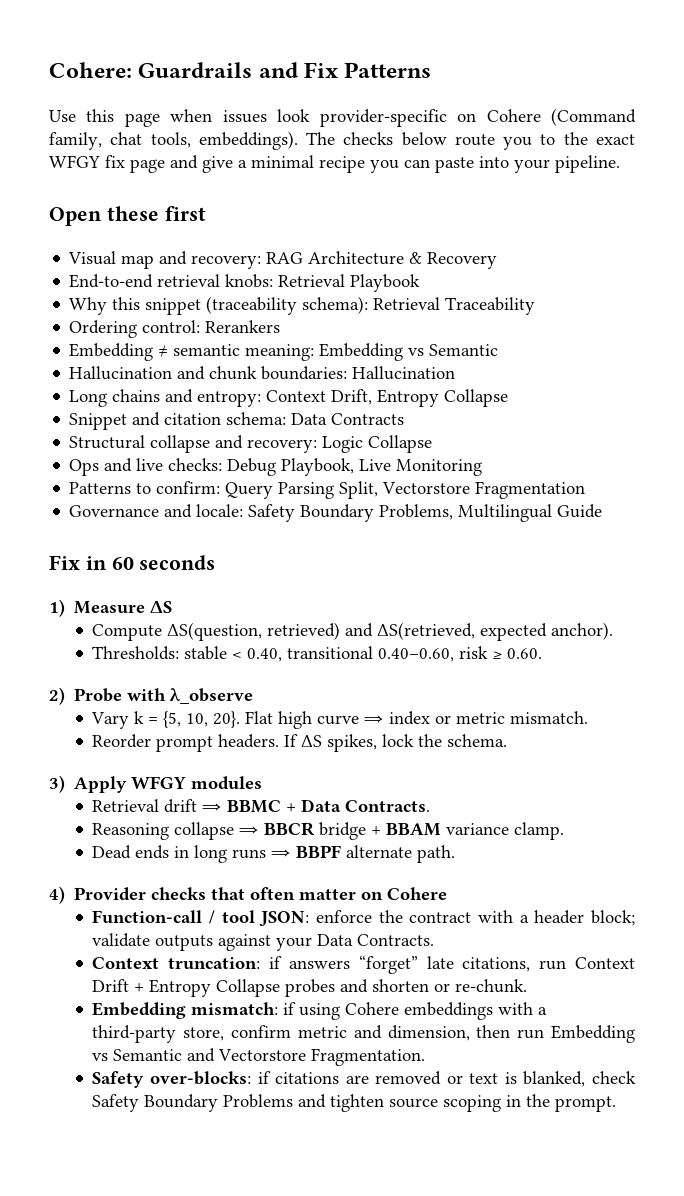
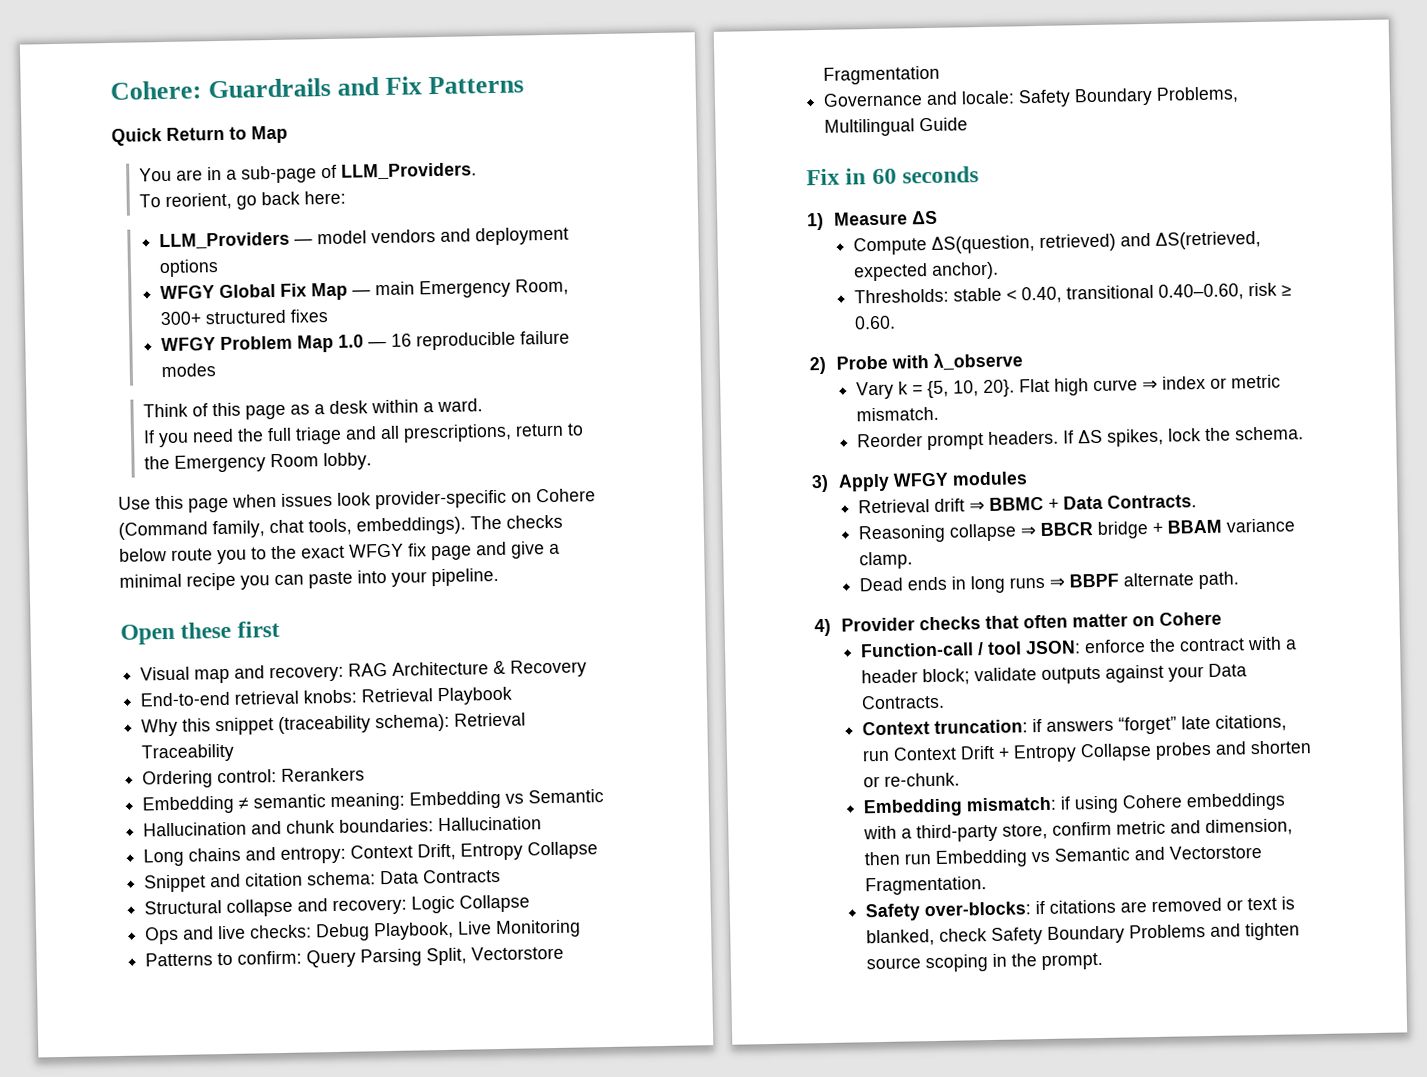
+ Quick Return to Map
+ You are in a sub-page of LLM_Providers.
+ To reorient, go back here:
+ LLM_Providers — model vendors and deployment options
+ WFGY Global Fix Map — main Emergency Room, 300+ structured fixes
+ WFGY Problem Map 1.0 — 16 reproducible failure modes
+ Think of this page as a desk within a ward.
+ If you need the full triage and all prescriptions, return to the Emergency Room lobby.

